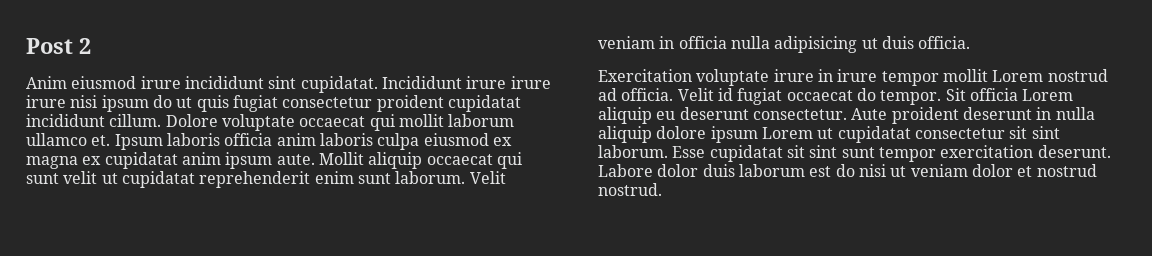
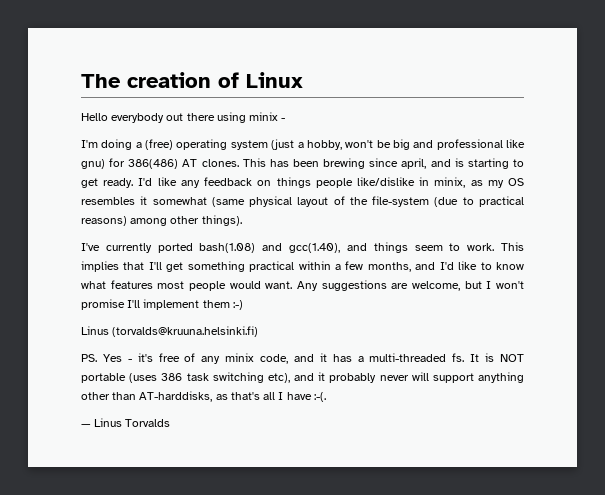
- Post 2
- Anim eiusmod irure incididunt sint cupidatat. Incididunt irure irure irure nisi ipsum do ut quis fugiat consectetur proident cupidatat incididunt cillum. Dolore voluptate occaecat qui mollit laborum ullamco et. Ipsum laboris officia anim laboris culpa eiusmod ex magna ex cupidatat anim ipsum aute. Mollit aliquip occaecat qui sunt velit ut cupidatat reprehenderit enim sunt laborum. Velit veniam in officia nulla adipisicing ut duis officia.
- Exercitation voluptate irure in irure tempor mollit Lorem nostrud ad officia. Velit id fugiat occaecat do tempor. Sit officia Lorem aliquip eu deserunt consectetur. Aute proident deserunt in nulla aliquip dolore ipsum Lorem ut cupidatat consectetur sit sint laborum. Esse cupidatat sit sint sunt tempor exercitation deserunt. Labore dolor duis laborum est do nisi ut veniam dolor et nostrud nostrud.
+ The creation of Linux
+ Hello everybody out there using minix -
+ I'm doing a (free) operating system (just a hobby, won't be big and professional like gnu) for 386(486) AT clones. This has been brewing since april, and is starting to get ready. I'd like any feedback on things people like/dislike in minix, as my OS resembles it somewhat (same physical layout of the file-system (due to practical reasons) among other things).
+ I've currently ported bash(1.08) and gcc(1.40), and things seem to work. This implies that I'll get something practical within a few months, and I'd like to know what features most people would want. Any suggestions are welcome, but I won't promise I'll implement them :-)
+ Linus (torvalds@kruuna.helsinki.fi)
+ PS. Yes - it's free of any minix code, and it has a multi-threaded fs. It is NOT portable (uses 386 task switching etc), and it probably never will support anything other than AT-harddisks, as that's all I have :-(.
+ — Linus Torvalds

